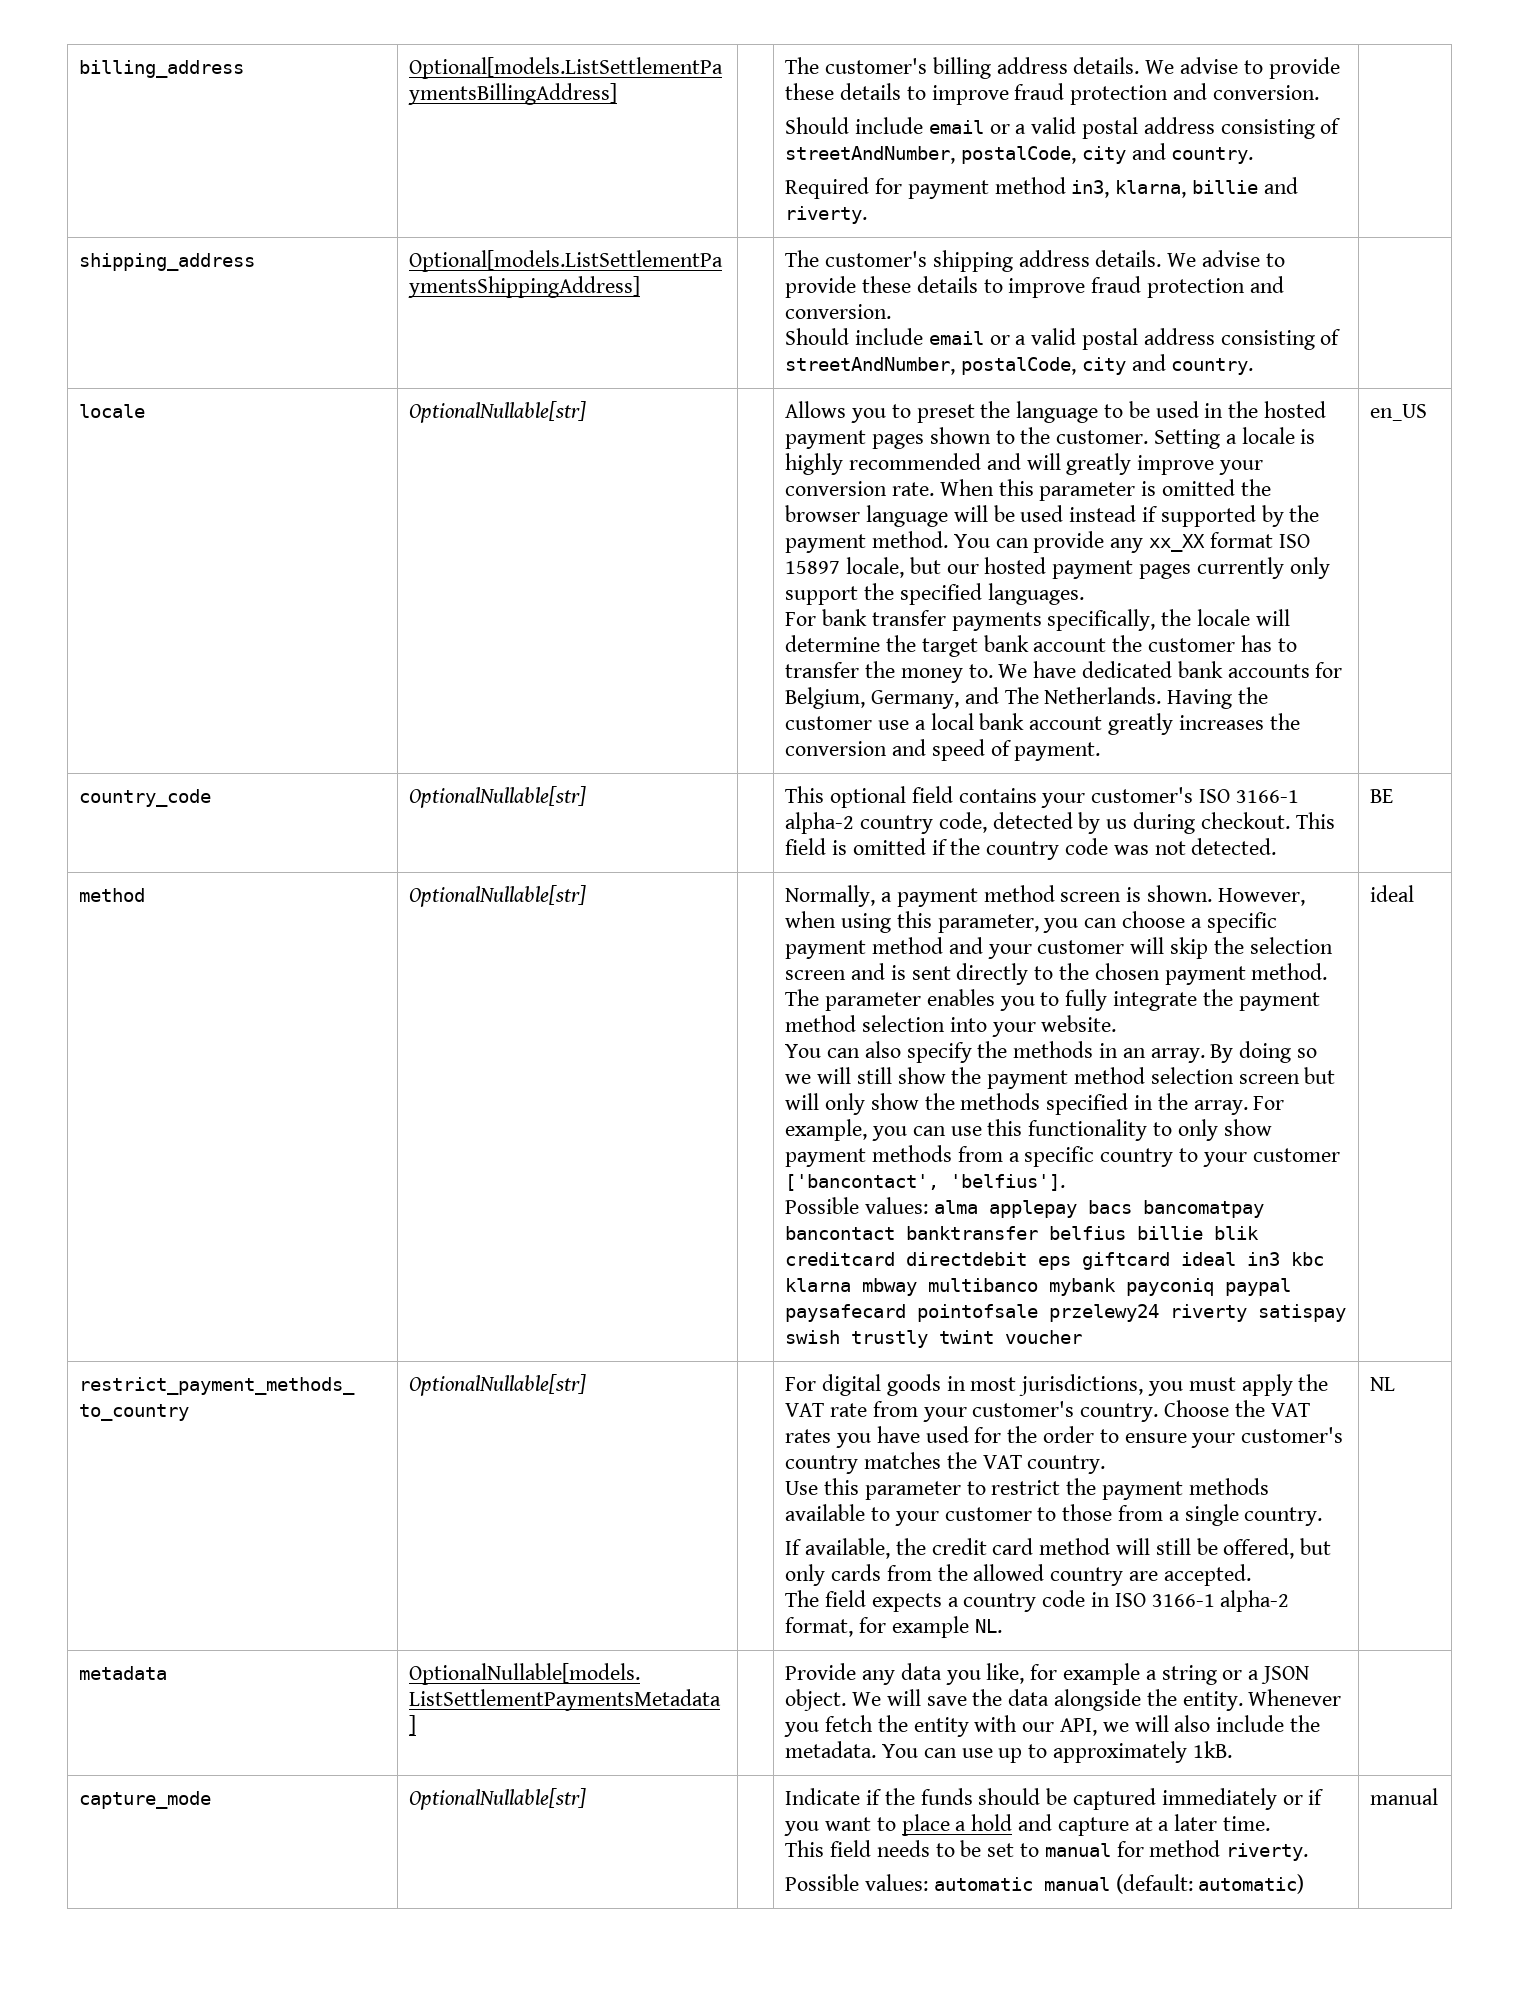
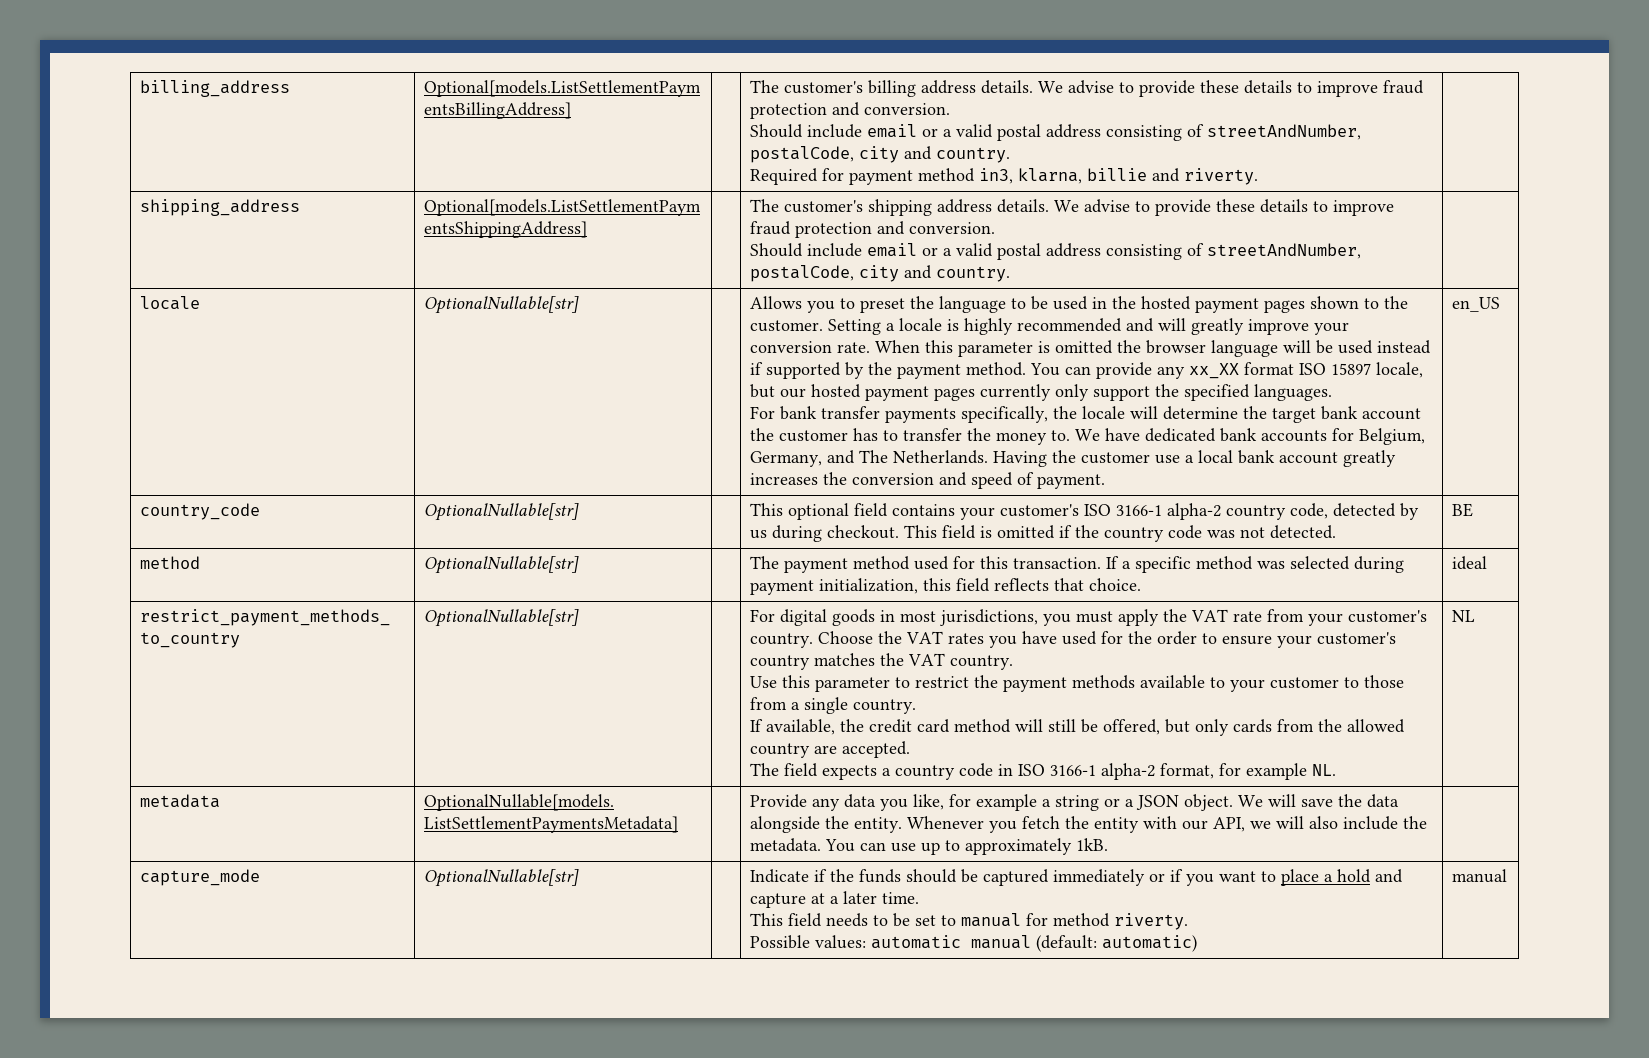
- Normally, a payment method screen is shown. However, when using this parameter, you can choose a specific payment method and your customer will skip the selection screen and is sent directly to the chosen payment method. The parameter enables you to fully integrate the payment method selection into your website.
- You can also specify the methods in an array. By doing so we will still show the payment method selection screen but will only show the methods specified in the array. For example, you can use this functionality to only show payment methods from a specific country to your customer ['bancontact', 'belfius'].
- Possible values: alma applepay bacs bancomatpay bancontact banktransfer belfius billie blik creditcard directdebit eps giftcard ideal in3 kbc klarna mbway multibanco mybank payconiq paypal paysafecard pointofsale przelewy24 riverty satispay swish trustly twint voucher
+ The payment method used for this transaction. If a specific method was selected during payment initialization, this field reflects that choice.

